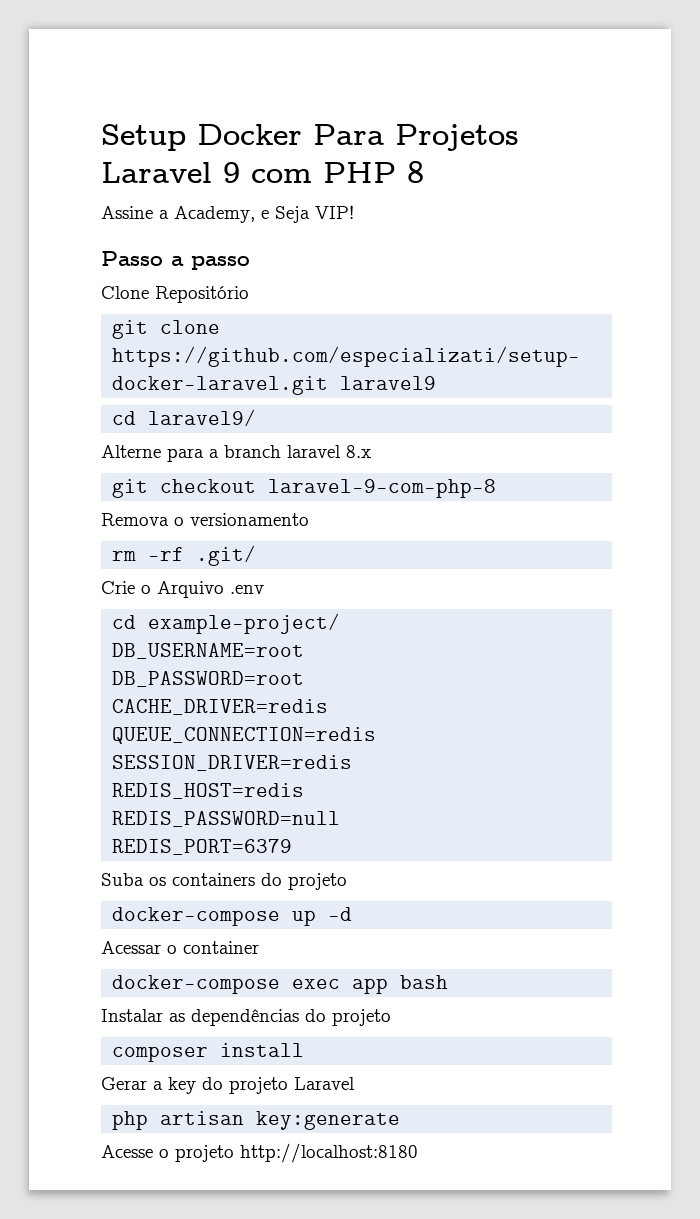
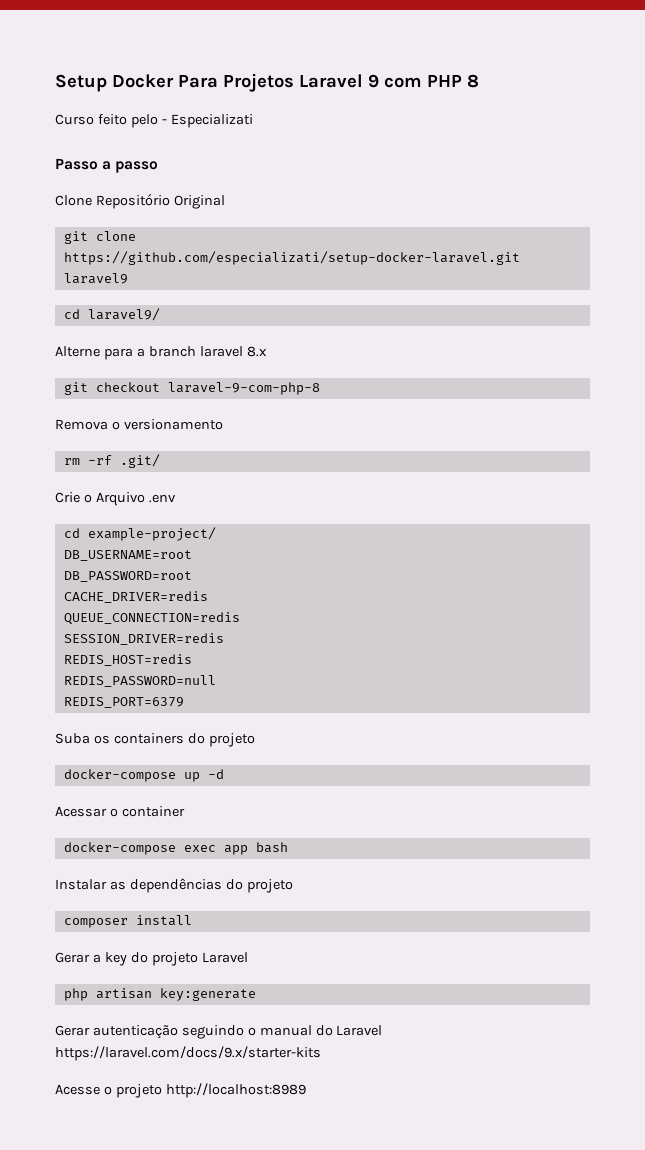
- Assine a Academy, e Seja VIP!
+ Curso feito pelo - Especializati
- Clone Repositório
+ Clone Repositório Original
+ Gerar autenticação seguindo o manual do Laravel https://laravel.com/docs/9.x/starter-kits
- Acesse o projeto http://localhost:8180
+ Acesse o projeto http://localhost:8989

